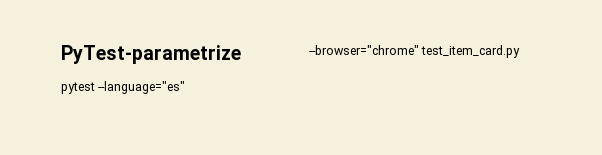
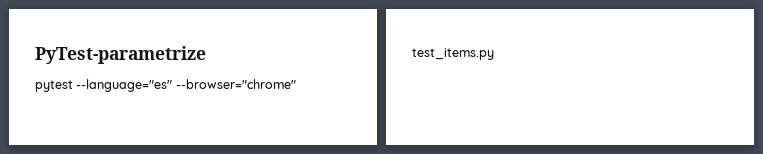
- pytest --language="es" --browser="chrome" test_item_card.py
+ pytest --language="es" --browser="chrome" test_items.py

